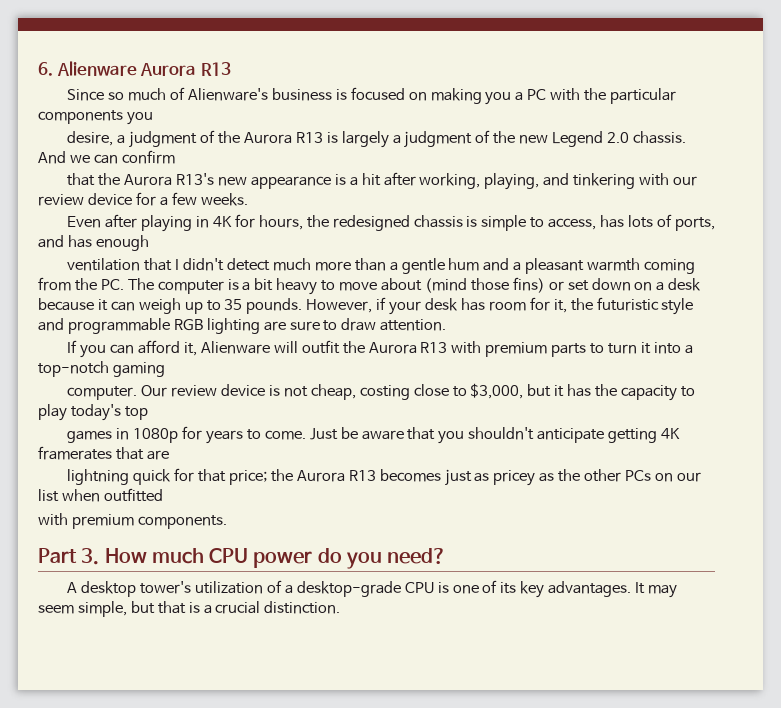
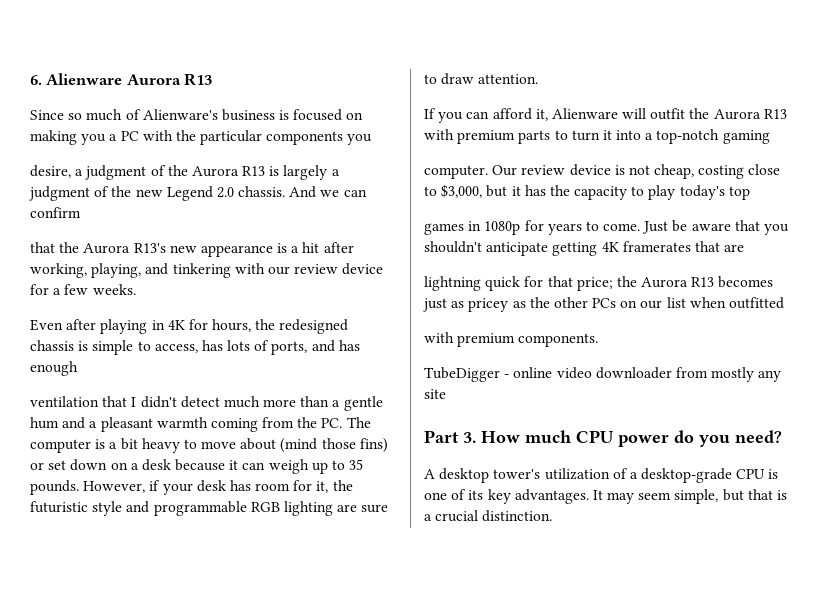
+ TubeDigger - online video downloader from mostly any site

